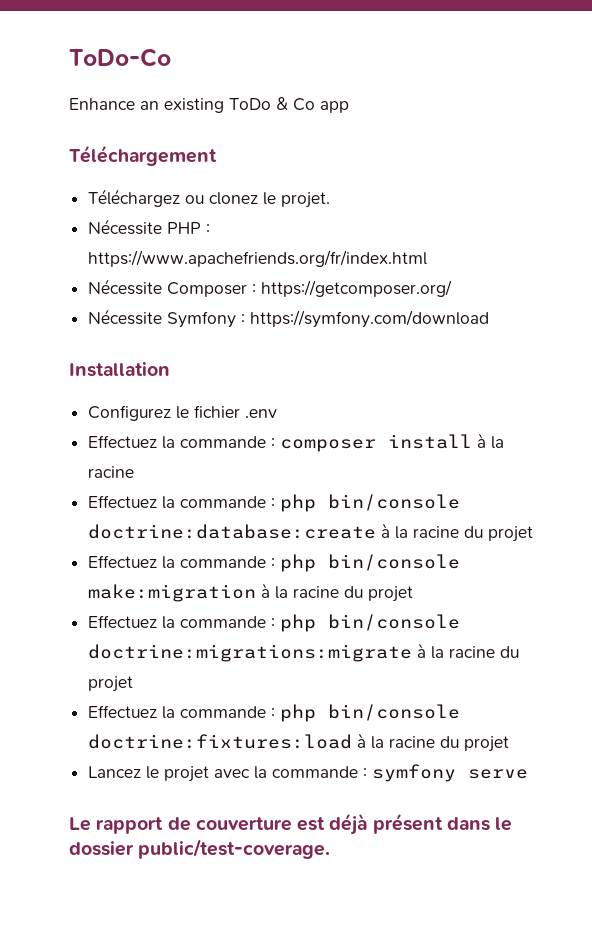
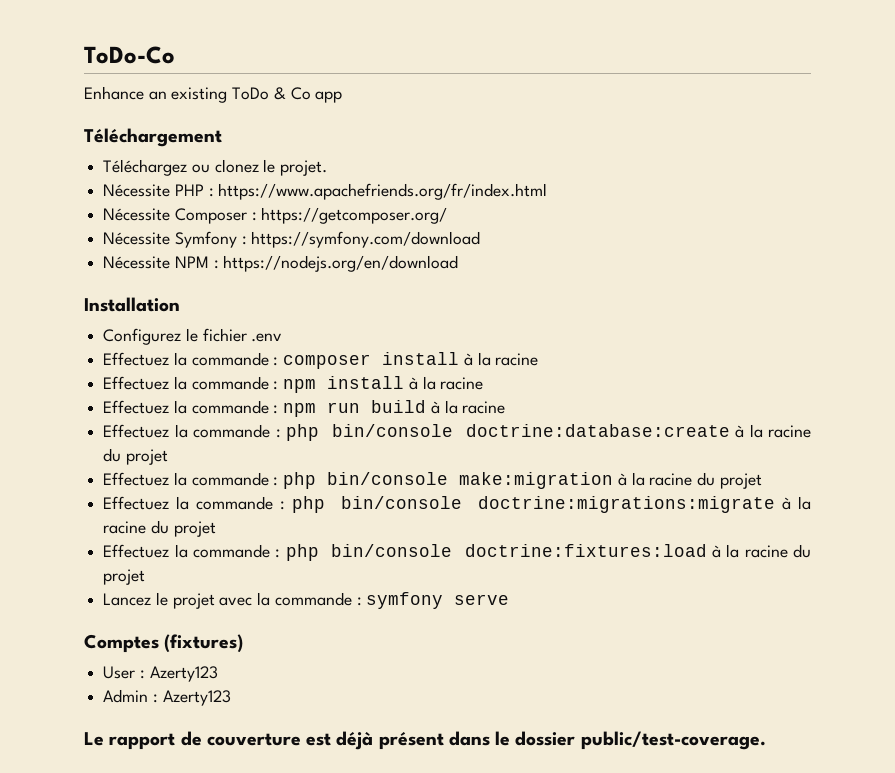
+ Nécessite NPM : https://nodejs.org/en/download
+ Effectuez la commande : npm install à la racine
+ Effectuez la commande : npm run build à la racine
+ Comptes (fixtures)
+ User : Azerty123
+ Admin : Azerty123

